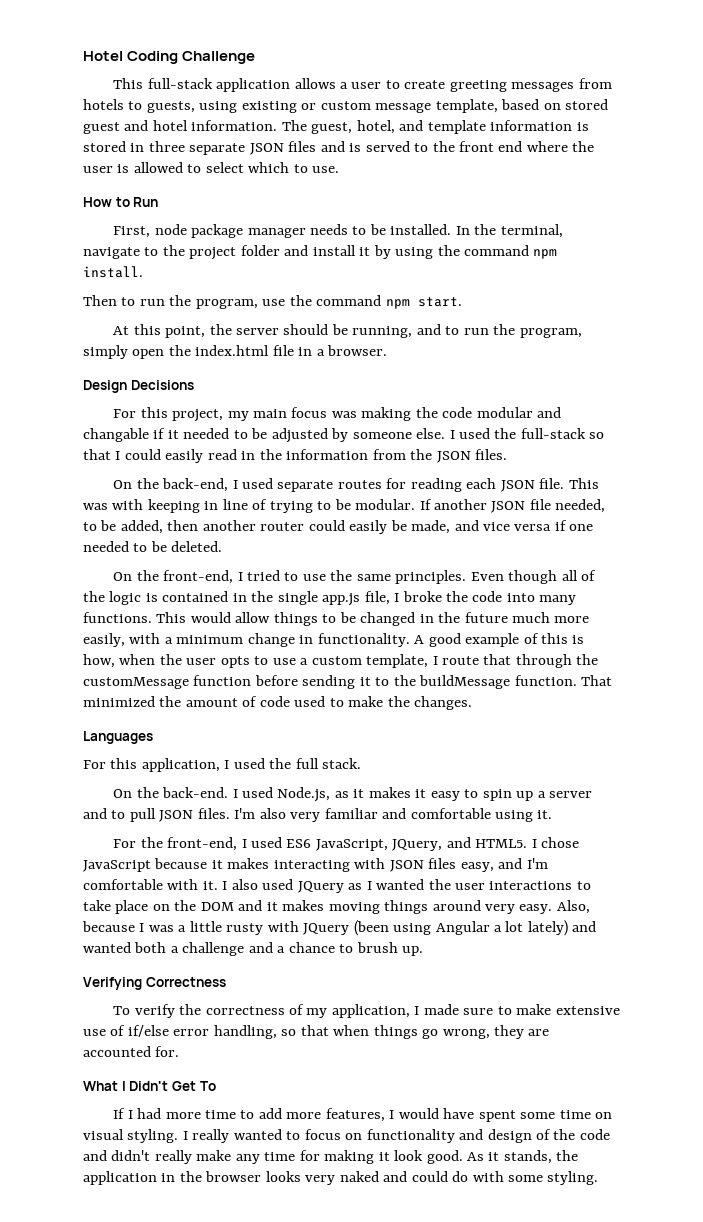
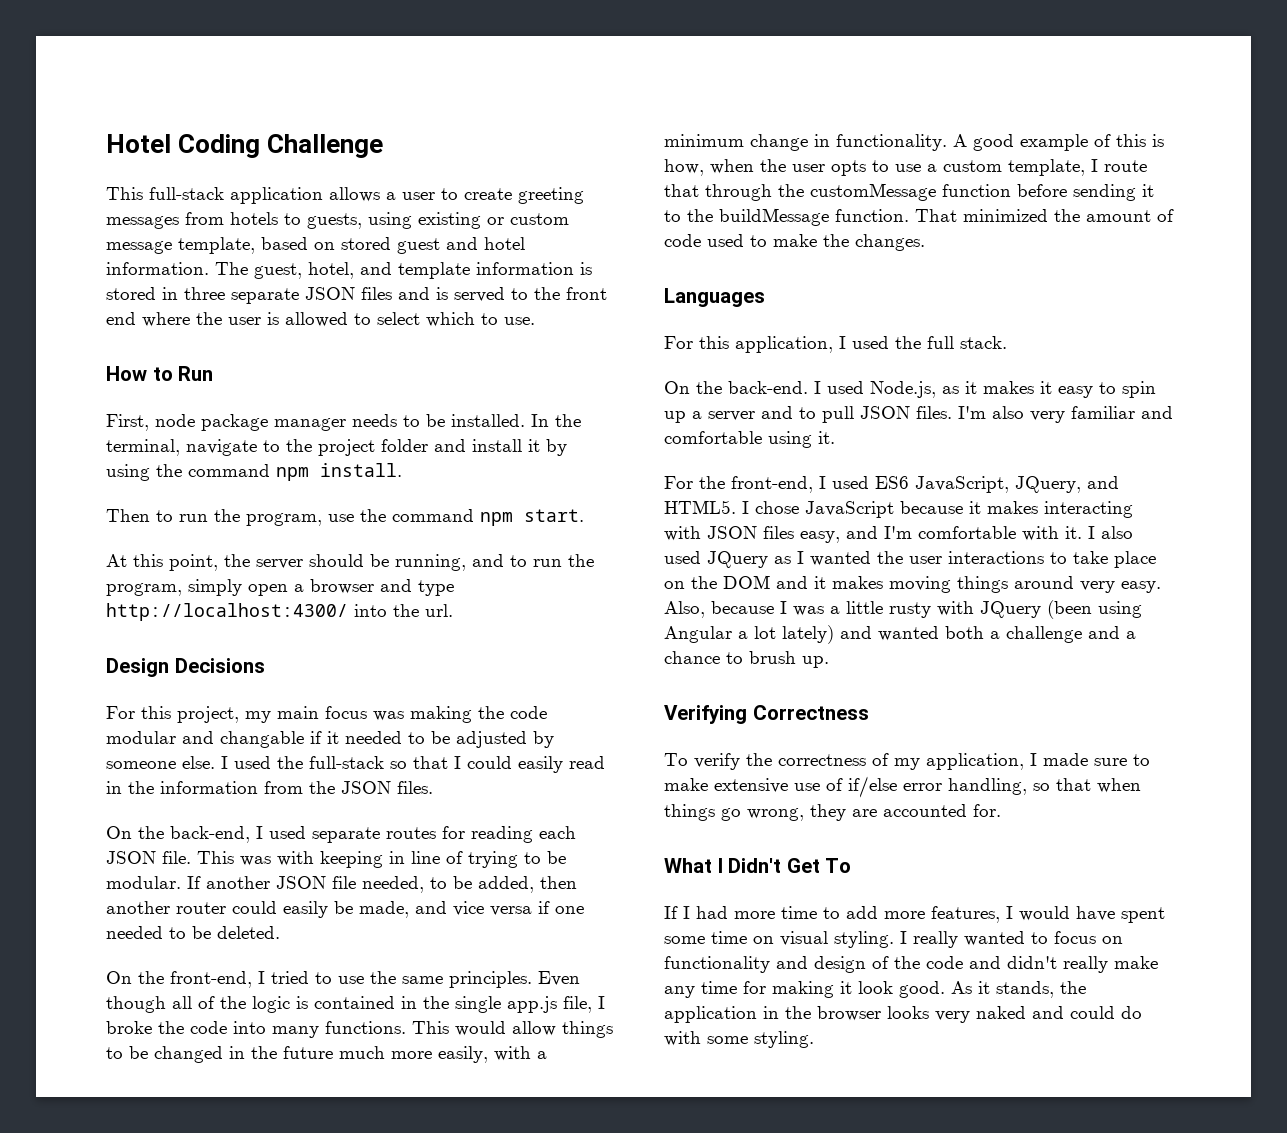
- At this point, the server should be running, and to run the program, simply open the index.html file in a browser.
+ At this point, the server should be running, and to run the program, simply open a browser and type http://localhost:4300/ into the url.

